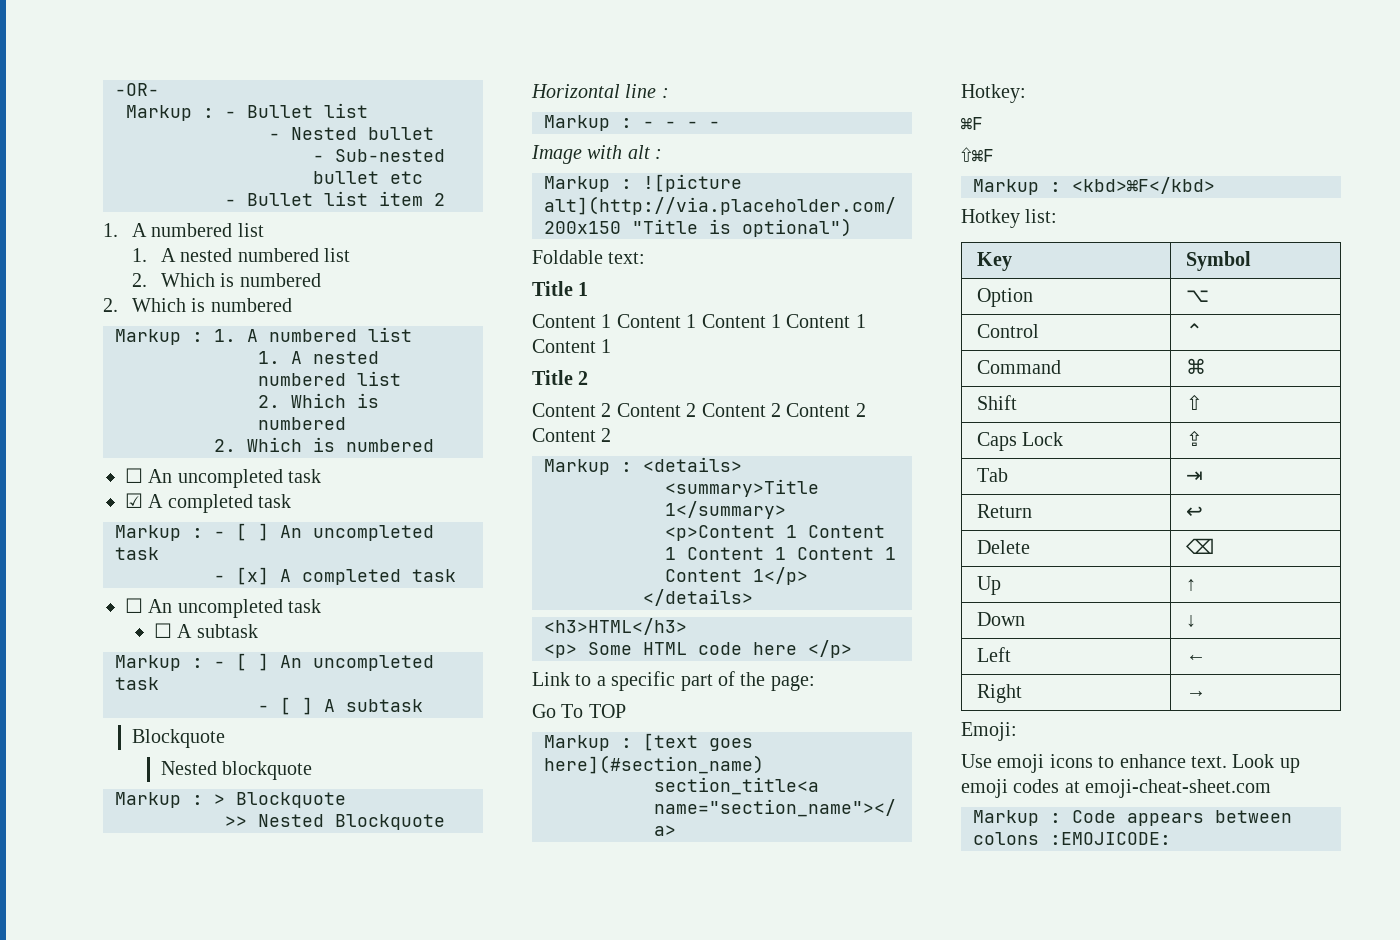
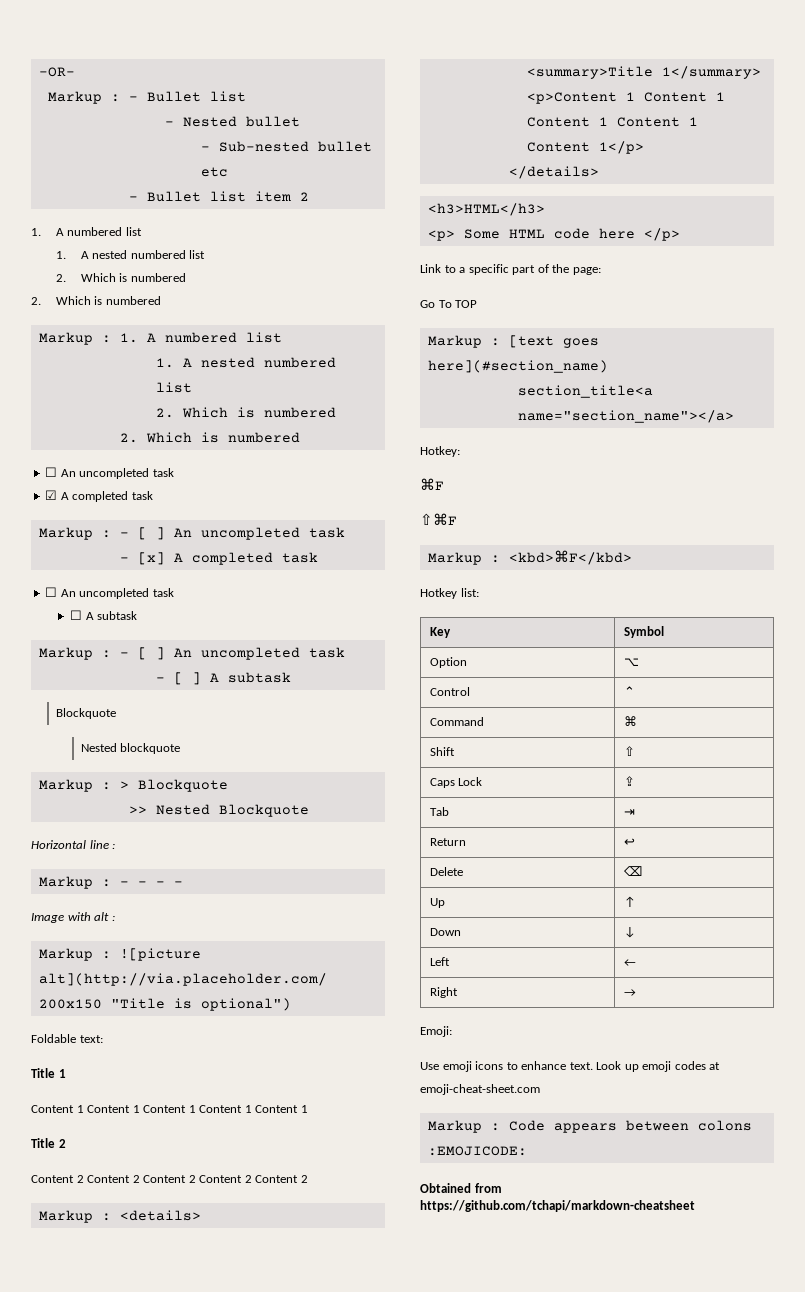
+ Obtained from https://github.com/tchapi/markdown-cheatsheet

